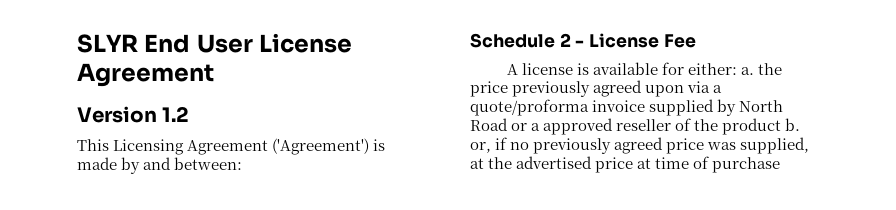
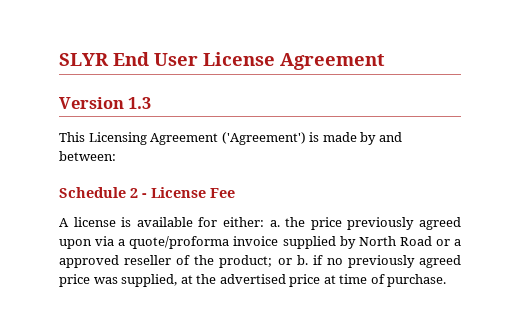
- Version 1.2
+ Version 1.3
- A license is available for either: a. the price previously agreed upon via a quote/proforma invoice supplied by North Road or a approved reseller of the product b. or, if no previously agreed price was supplied, at the advertised price at time of purchase
+ A license is available for either: a. the price previously agreed upon via a quote/proforma invoice supplied by North Road or a approved reseller of the product; or b. if no previously agreed price was supplied, at the advertised price at time of purchase.

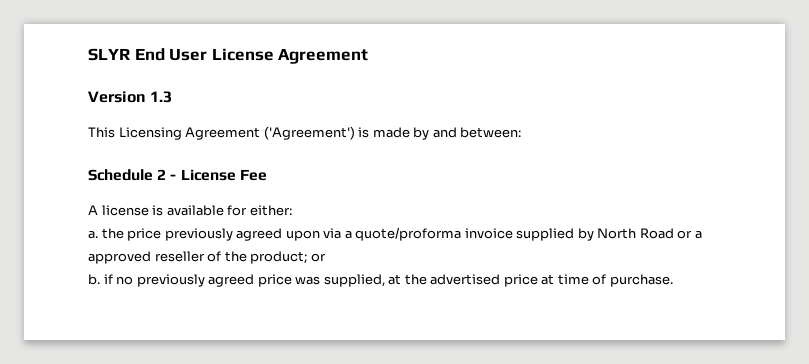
- A license is available for either: a. the price previously agreed upon via a quote/proforma invoice supplied by North Road or a approved reseller of the product; or b. if no previously agreed price was supplied, at the advertised price at time of purchase.
+ A license is available for either:
+ a. the price previously agreed upon via a quote/proforma invoice supplied by North Road or a approved reseller of the product; or
+ b. if no previously agreed price was supplied, at the advertised price at time of purchase.

